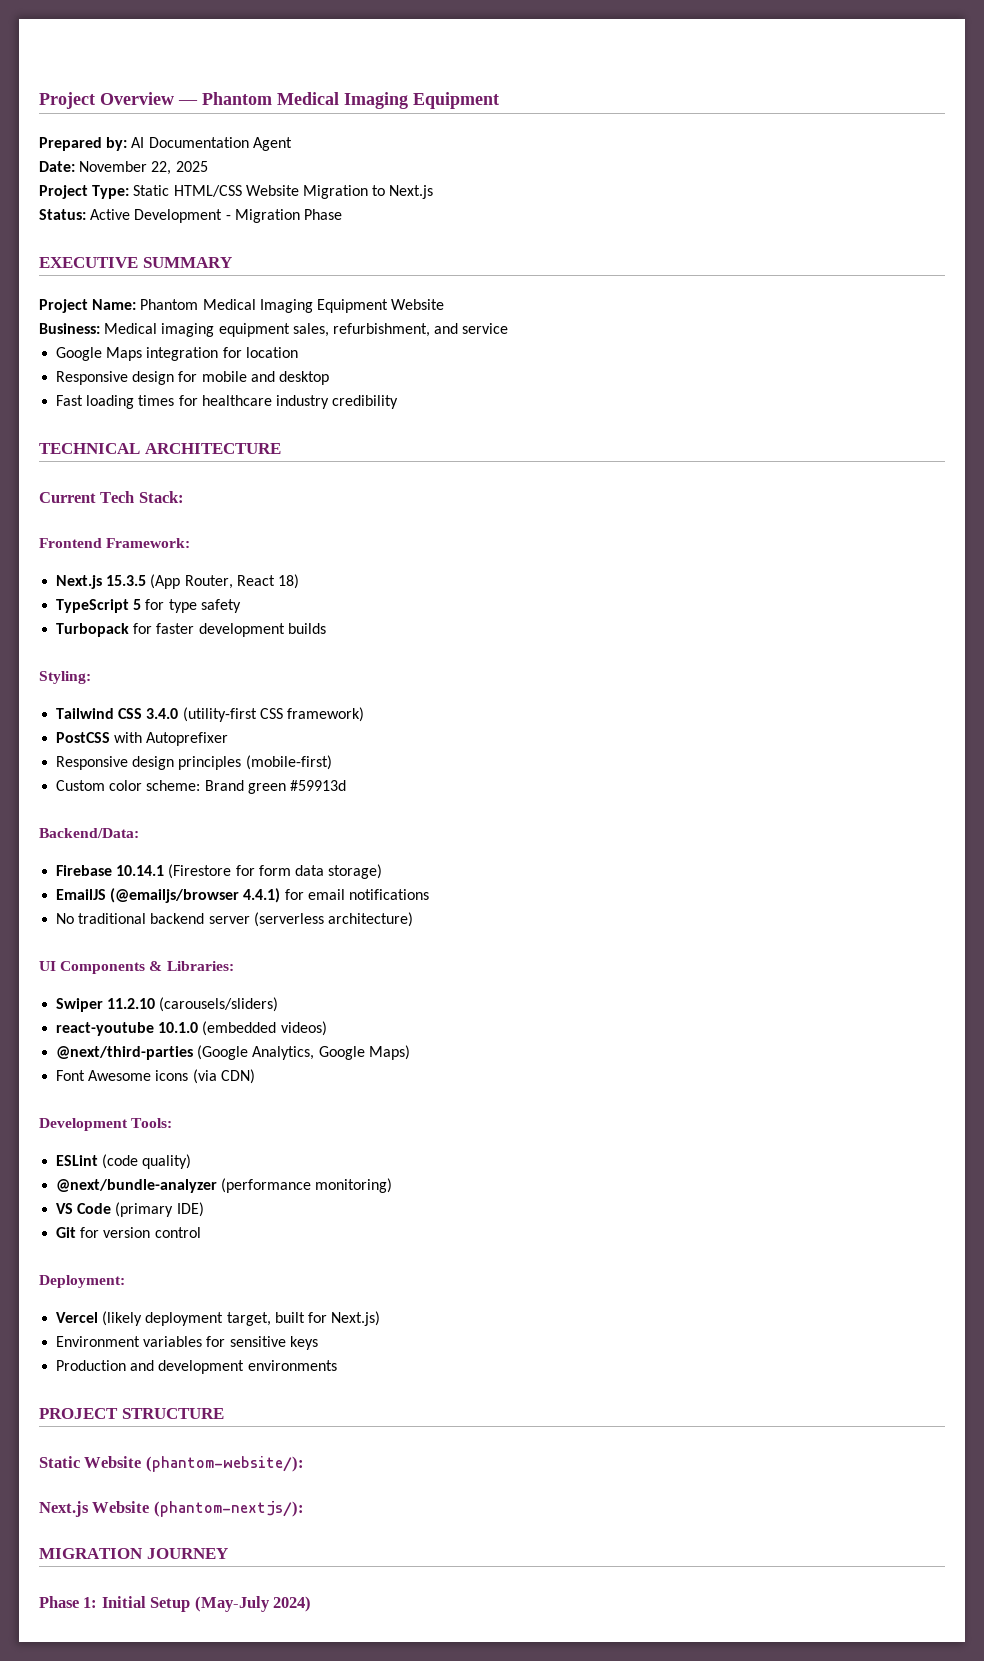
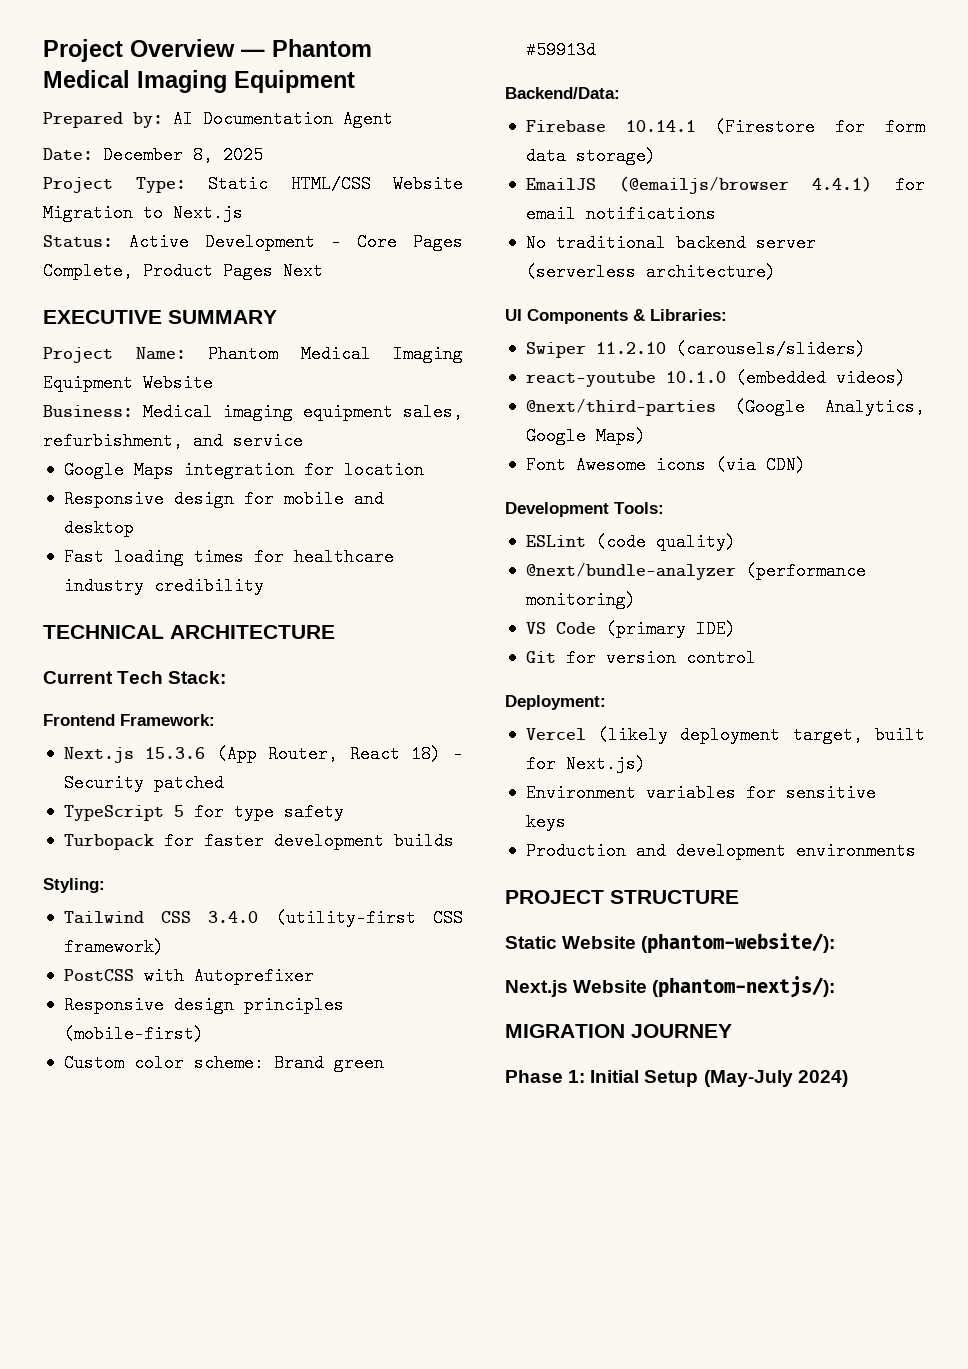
- Date: November 22, 2025
+ Date: December 8, 2025
- Status: Active Development - Migration Phase
+ Status: Active Development - Core Pages Complete, Product Pages Next
- Next.js 15.3.5 (App Router, React 18)
+ Next.js 15.3.6 (App Router, React 18) - Security patched

